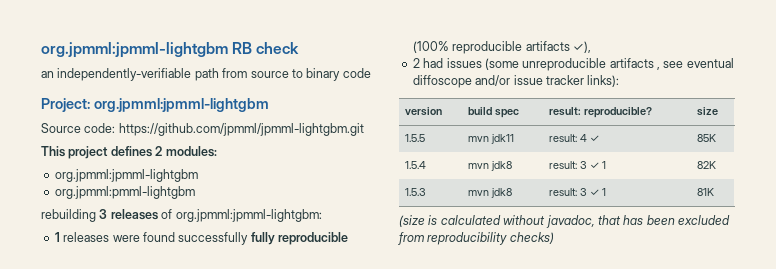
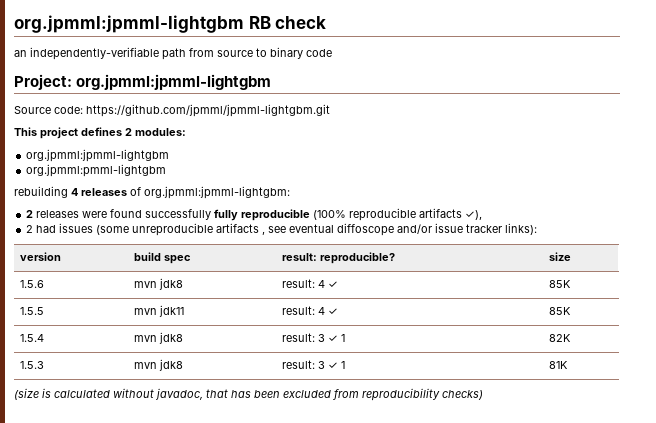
- rebuilding 3 releases of org.jpmml:jpmml-lightgbm:
+ rebuilding 4 releases of org.jpmml:jpmml-lightgbm:
- 1 releases were found successfully fully reproducible (100% reproducible artifacts ✓),
+ 2 releases were found successfully fully reproducible (100% reproducible artifacts ✓),
+ 1.5.6 | mvn jdk8 | result: 4 ✓ | 85K

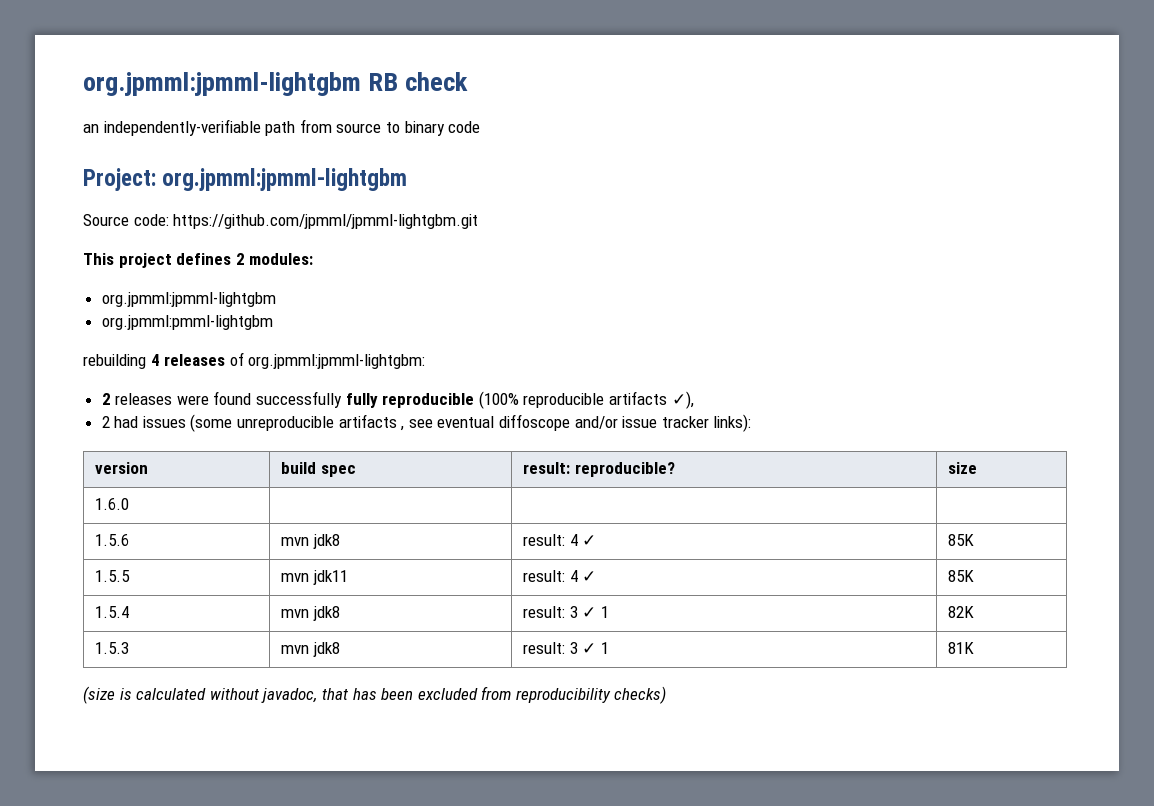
+ 1.6.0 | | |

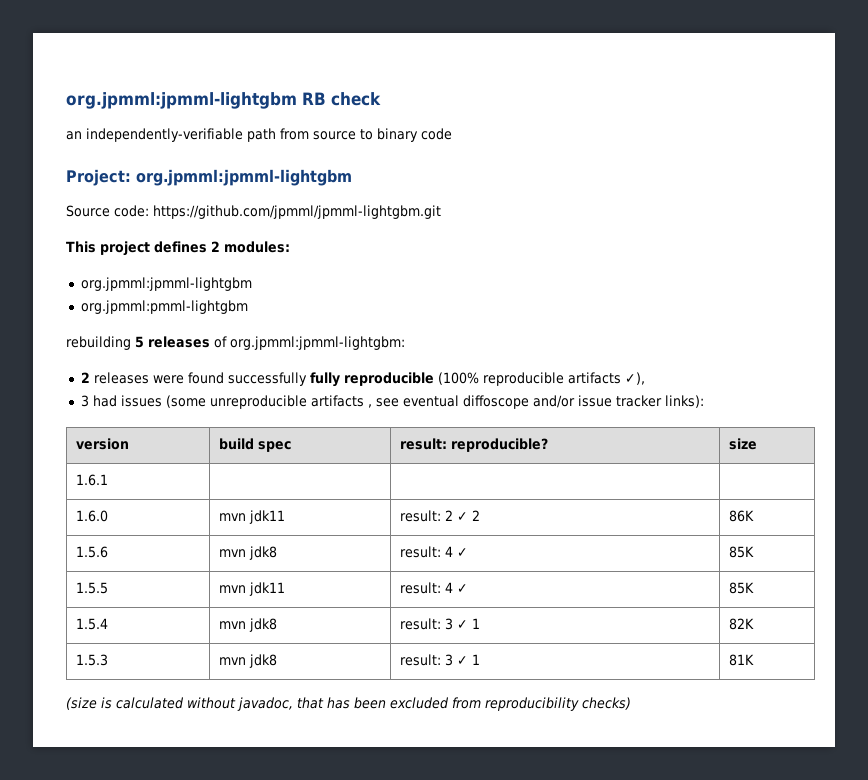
- rebuilding 4 releases of org.jpmml:jpmml-lightgbm:
+ rebuilding 5 releases of org.jpmml:jpmml-lightgbm:
- 2 had issues (some unreproducible artifacts , see eventual diffoscope and/or issue tracker links):
+ 3 had issues (some unreproducible artifacts , see eventual diffoscope and/or issue tracker links):
- 1.6.0 | | |
+ 1.6.1 | | |
+ 1.6.0 | mvn jdk11 | result: 2 ✓ 2 | 86K

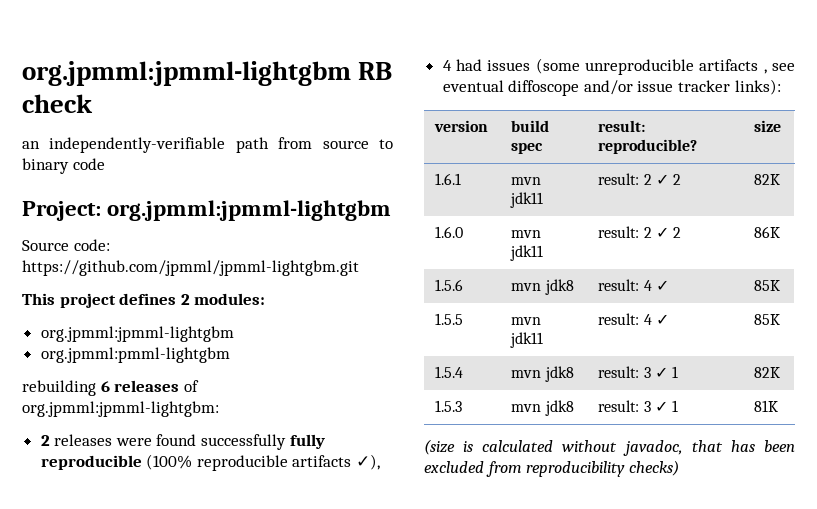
- rebuilding 5 releases of org.jpmml:jpmml-lightgbm:
+ rebuilding 6 releases of org.jpmml:jpmml-lightgbm:
- 3 had issues (some unreproducible artifacts , see eventual diffoscope and/or issue tracker links):
+ 4 had issues (some unreproducible artifacts , see eventual diffoscope and/or issue tracker links):
- 1.6.1 | | |
+ 1.6.1 | mvn jdk11 | result: 2 ✓ 2 | 82K

